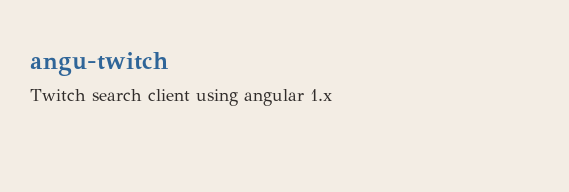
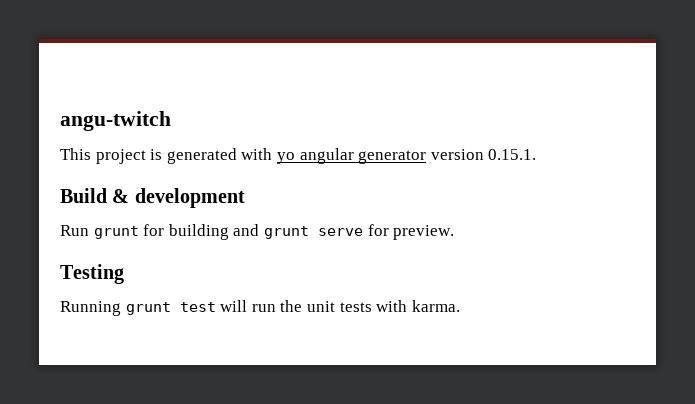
- Twitch search client using angular 1.x
+ This project is generated with yo angular generator version 0.15.1.
+ Build & development
+ Run grunt for building and grunt serve for preview.
+ Testing
+ Running grunt test will run the unit tests with karma.

